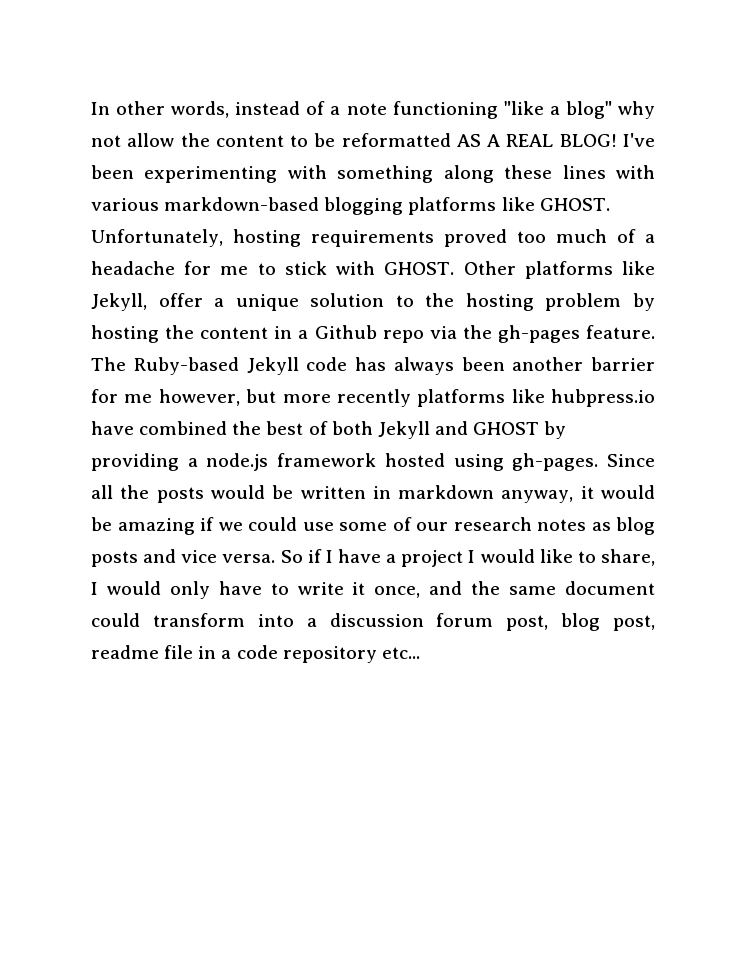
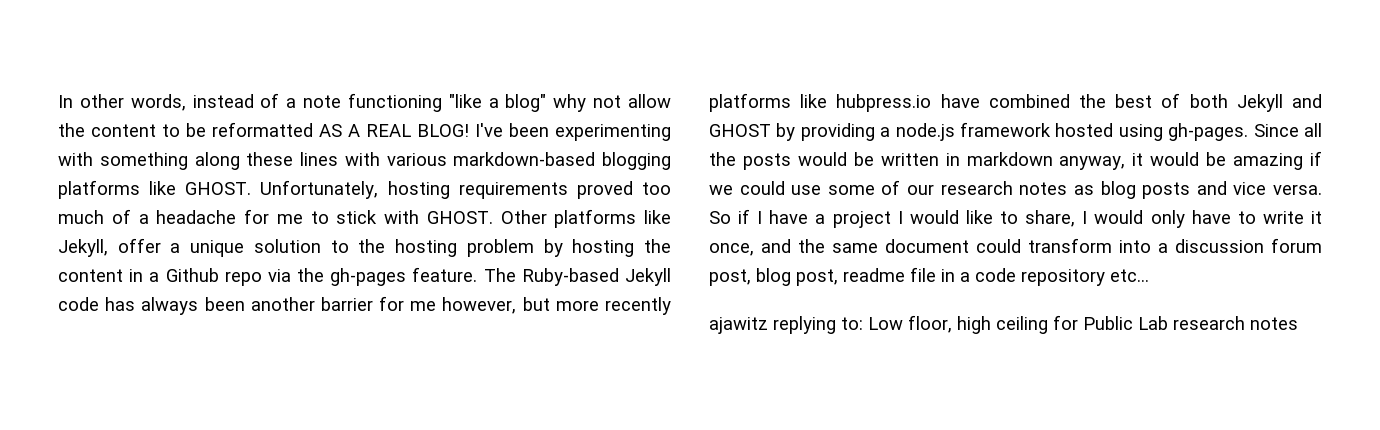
+ ajawitz replying to: Low floor, high ceiling for Public Lab research notes

